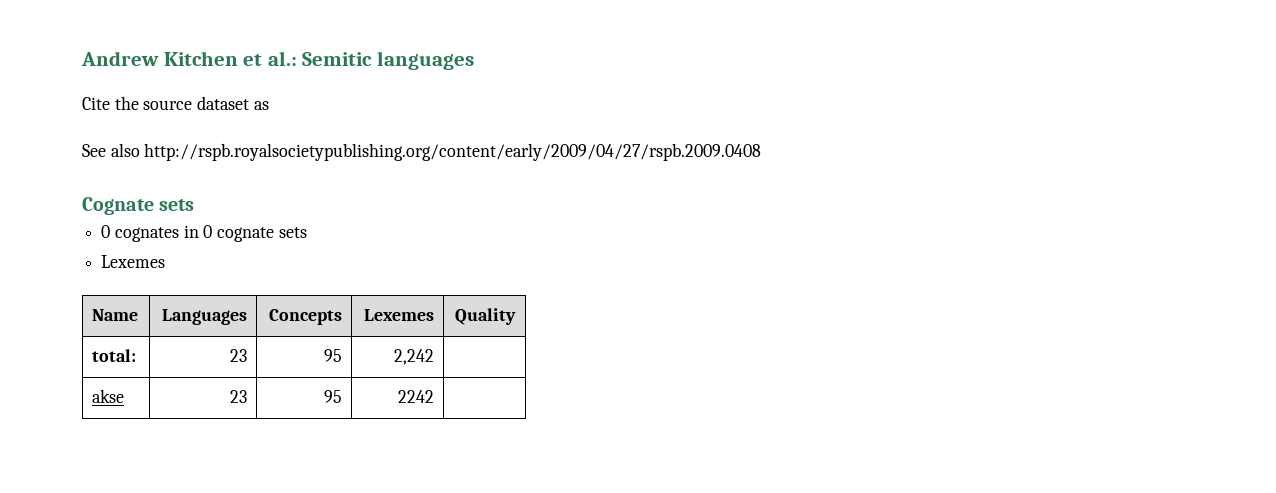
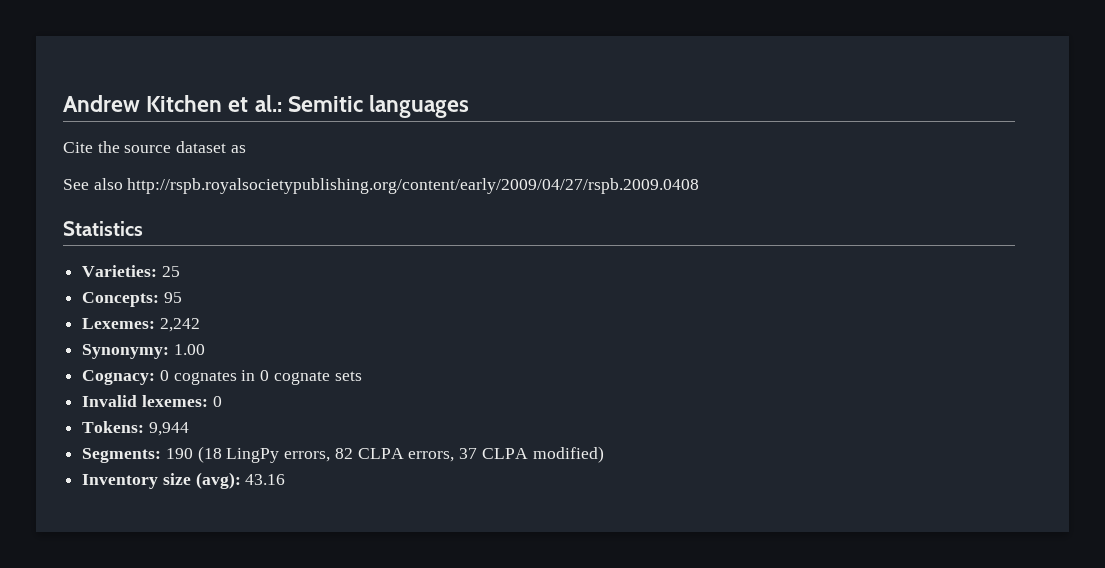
- Cognate sets
- 0 cognates in 0 cognate sets
- Lexemes
- Name | Languages | Concepts | Lexemes | Quality
- total: | 23 | 95 | 2,242 |
- akse | 23 | 95 | 2242 |
+ Statistics
+ Varieties: 25
+ Concepts: 95
+ Lexemes: 2,242
+ Synonymy: 1.00
+ Cognacy: 0 cognates in 0 cognate sets
+ Invalid lexemes: 0
+ Tokens: 9,944
+ Segments: 190 (18 LingPy errors, 82 CLPA errors, 37 CLPA modified)
+ Inventory size (avg): 43.16

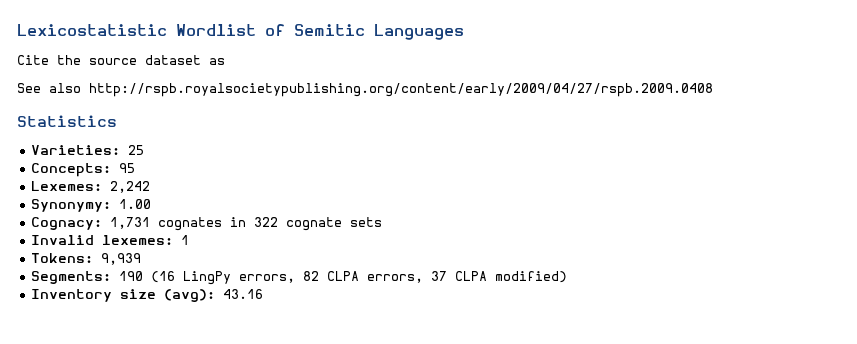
- Andrew Kitchen et al.: Semitic languages
+ Lexicostatistic Wordlist of Semitic Languages
- Cognacy: 0 cognates in 0 cognate sets
+ Cognacy: 1,731 cognates in 322 cognate sets
- Invalid lexemes: 0
+ Invalid lexemes: 1
- Tokens: 9,944
+ Tokens: 9,939
- Segments: 190 (18 LingPy errors, 82 CLPA errors, 37 CLPA modified)
+ Segments: 190 (16 LingPy errors, 82 CLPA errors, 37 CLPA modified)

